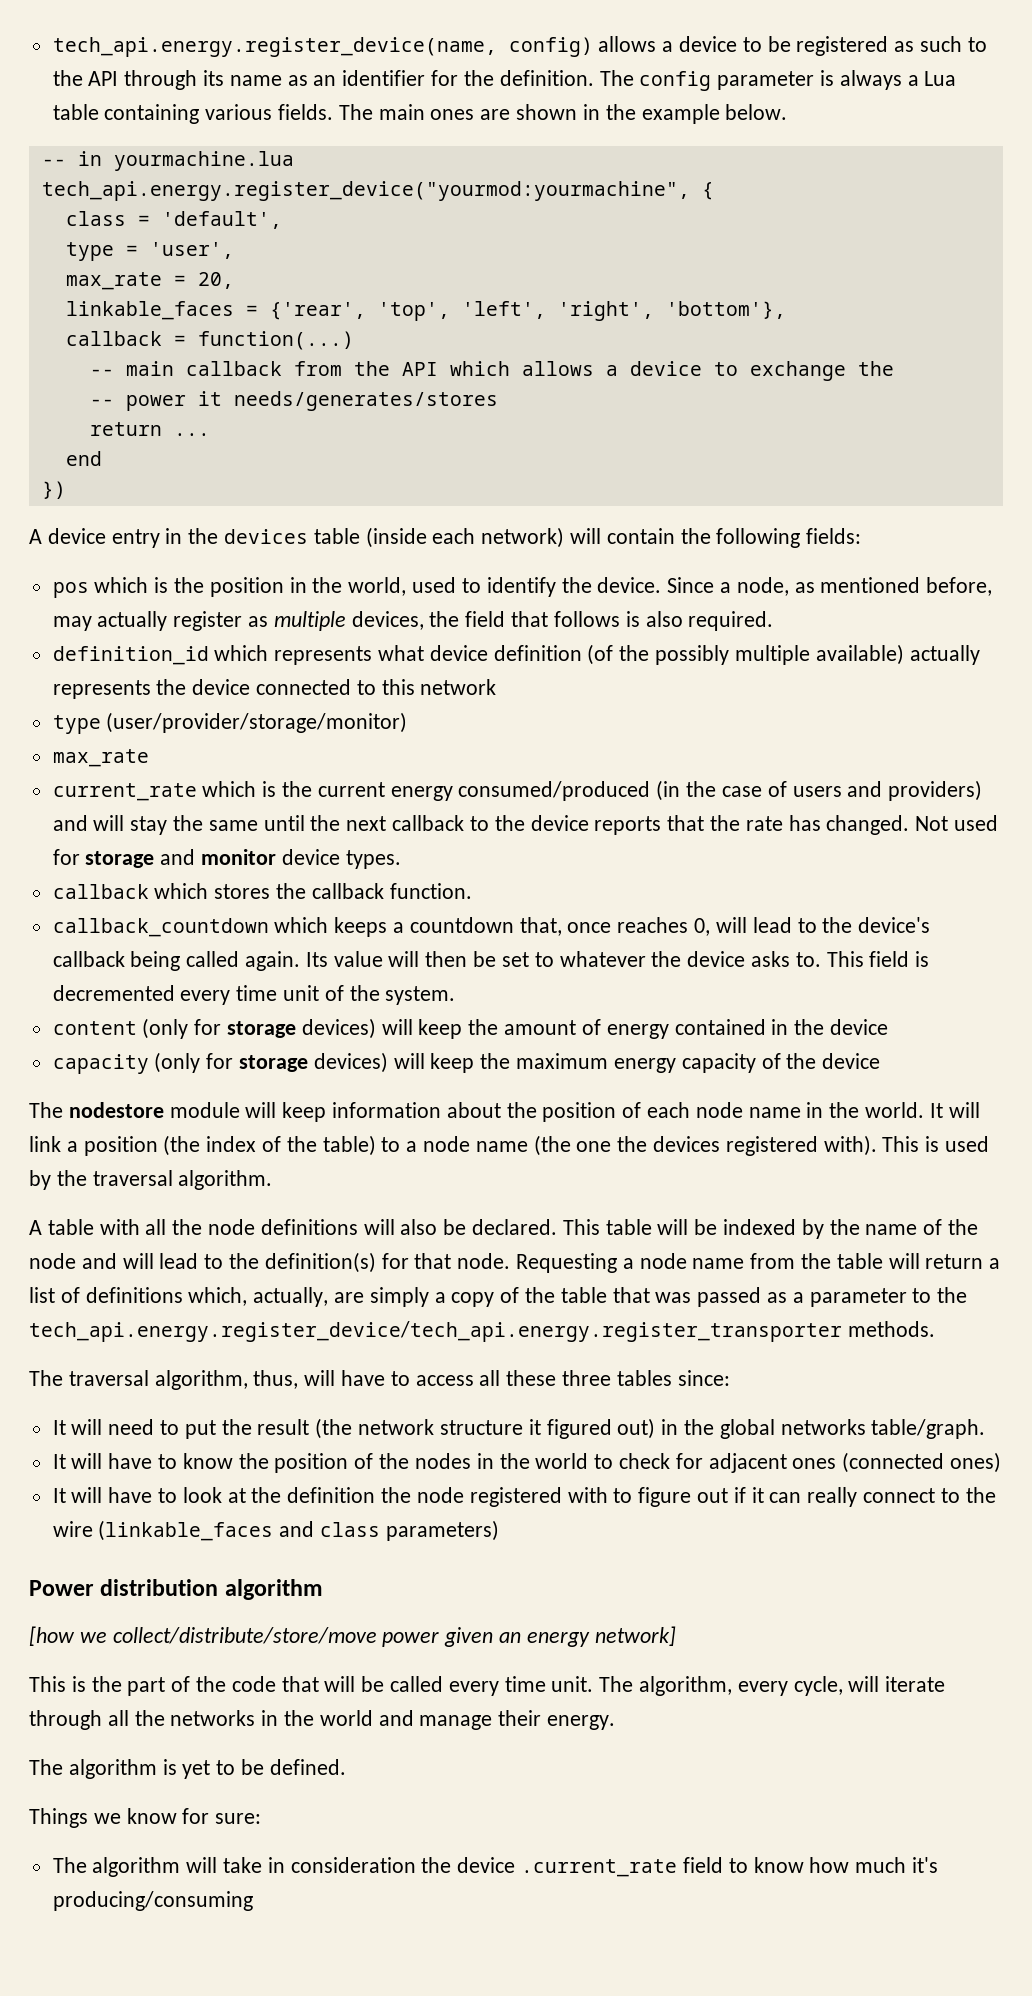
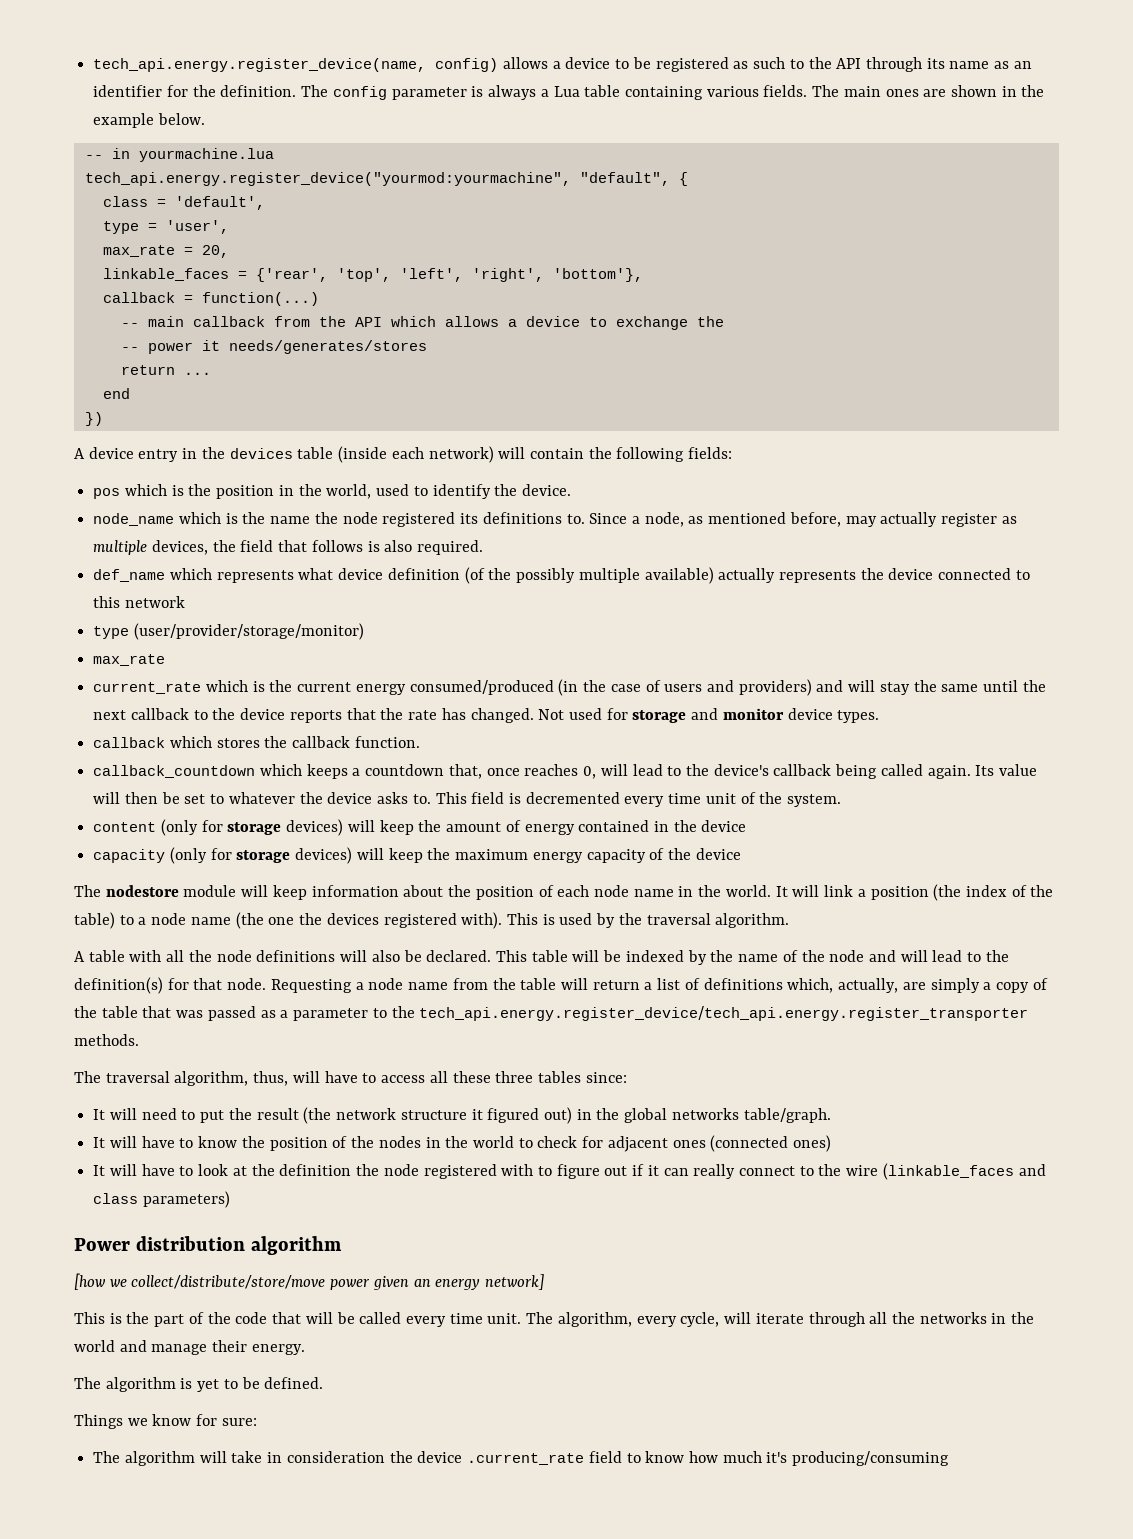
- tech_api.energy.register_device("yourmod:yourmachine", {
+ tech_api.energy.register_device("yourmod:yourmachine", "default", {
- pos which is the position in the world, used to identify the device. Since a node, as mentioned before, may actually register as multiple devices, the field that follows is also required.
+ pos which is the position in the world, used to identify the device.
+ node_name which is the name the node registered its definitions to. Since a node, as mentioned before, may actually register as multiple devices, the field that follows is also required.
- definition_id which represents what device definition (of the possibly multiple available) actually represents the device connected to this network
+ def_name which represents what device definition (of the possibly multiple available) actually represents the device connected to this network

